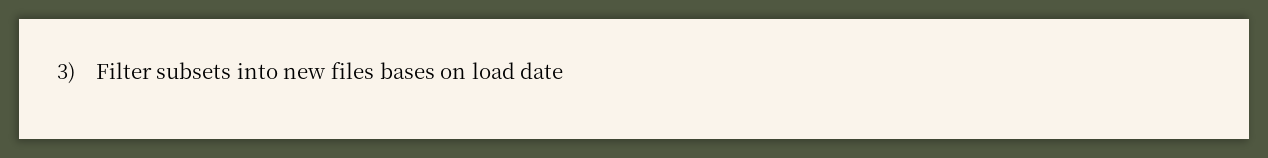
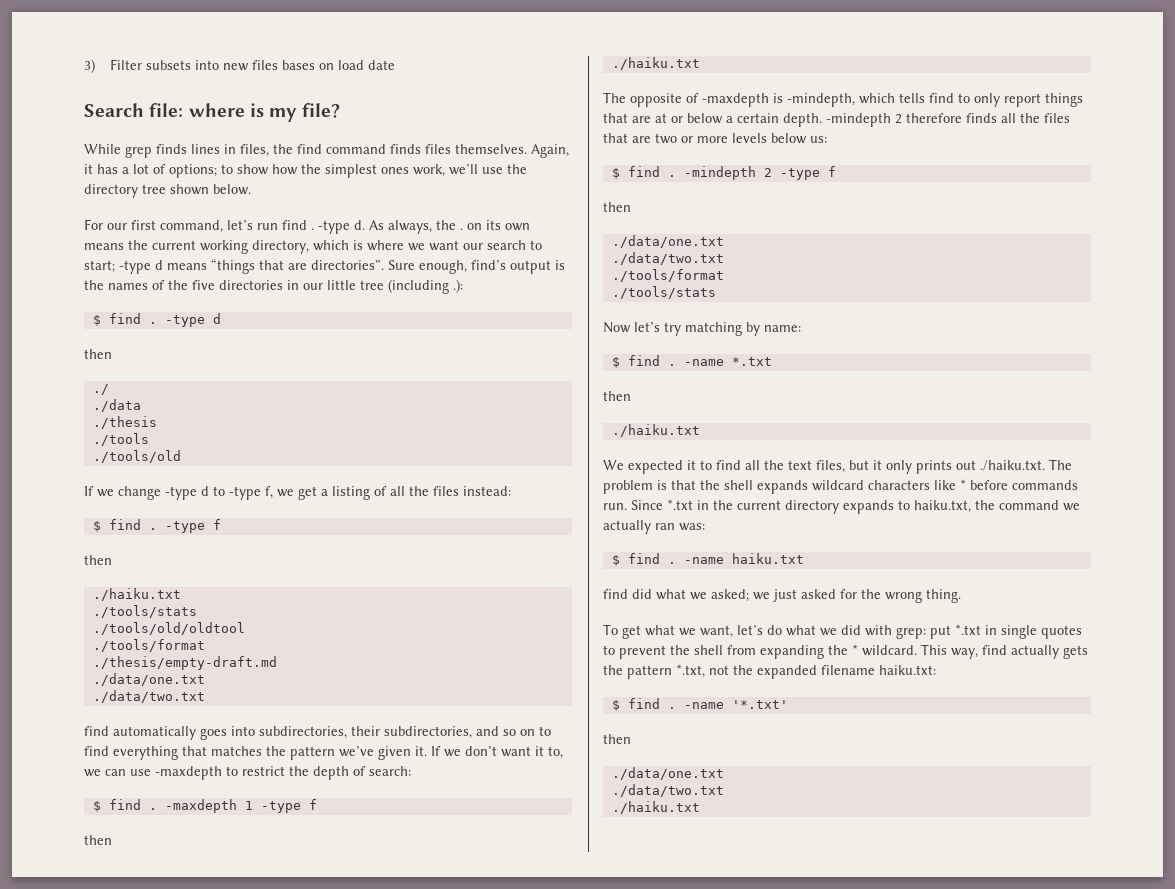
+ Search file: where is my file?
+ While grep finds lines in files, the find command finds files themselves. Again, it has a lot of options; to show how the simplest ones work, we’ll use the directory tree shown below.
+ For our first command, let’s run find . -type d. As always, the . on its own means the current working directory, which is where we want our search to start; -type d means “things that are directories”. Sure enough, find’s output is the names of the five directories in our little tree (including .):
+ $ find . -type d
+ then
+ ./
+ ./data
+ ./thesis
+ ./tools
+ ./tools/old
+ If we change -type d to -type f, we get a listing of all the files instead:
+ $ find . -type f
+ then
+ ./haiku.txt
+ ./tools/stats
+ ./tools/old/oldtool
+ ./tools/format
+ ./thesis/empty-draft.md
+ ./data/one.txt
+ ./data/two.txt
+ find automatically goes into subdirectories, their subdirectories, and so on to find everything that matches the pattern we’ve given it. If we don’t want it to, we can use -maxdepth to restrict the depth of search:
+ $ find . -maxdepth 1 -type f
+ then
+ ./haiku.txt
+ The opposite of -maxdepth is -mindepth, which tells find to only report things that are at or below a certain depth. -mindepth 2 therefore finds all the files that are two or more levels below us:
+ $ find . -mindepth 2 -type f
+ then
+ ./data/one.txt
+ ./data/two.txt
+ ./tools/format
+ ./tools/stats
+ Now let’s try matching by name:
+ $ find . -name *.txt
+ then
+ ./haiku.txt
+ We expected it to find all the text files, but it only prints out ./haiku.txt. The problem is that the shell expands wildcard characters like * before commands run. Since *.txt in the current directory expands to haiku.txt, the command we actually ran was:
+ $ find . -name haiku.txt
+ find did what we asked; we just asked for the wrong thing.
+ To get what we want, let’s do what we did with grep: put *.txt in single quotes to prevent the shell from expanding the * wildcard. This way, find actually gets the pattern *.txt, not the expanded filename haiku.txt:
+ $ find . -name '*.txt'
+ then
+ ./data/one.txt
+ ./data/two.txt
+ ./haiku.txt

